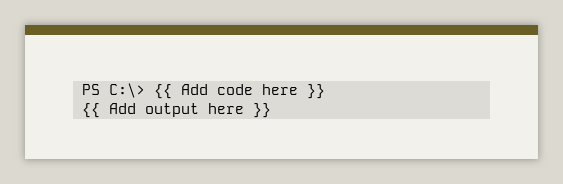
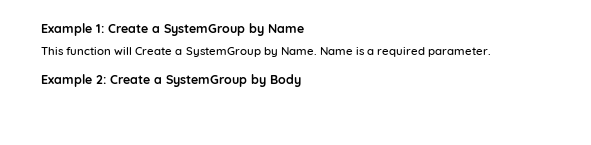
- PS C:\> {{ Add code here }}
- {{ Add output here }}
+ Example 1: Create a SystemGroup by Name
+ This function will Create a SystemGroup by Name. Name is a required parameter.
+ Example 2: Create a SystemGroup by Body

